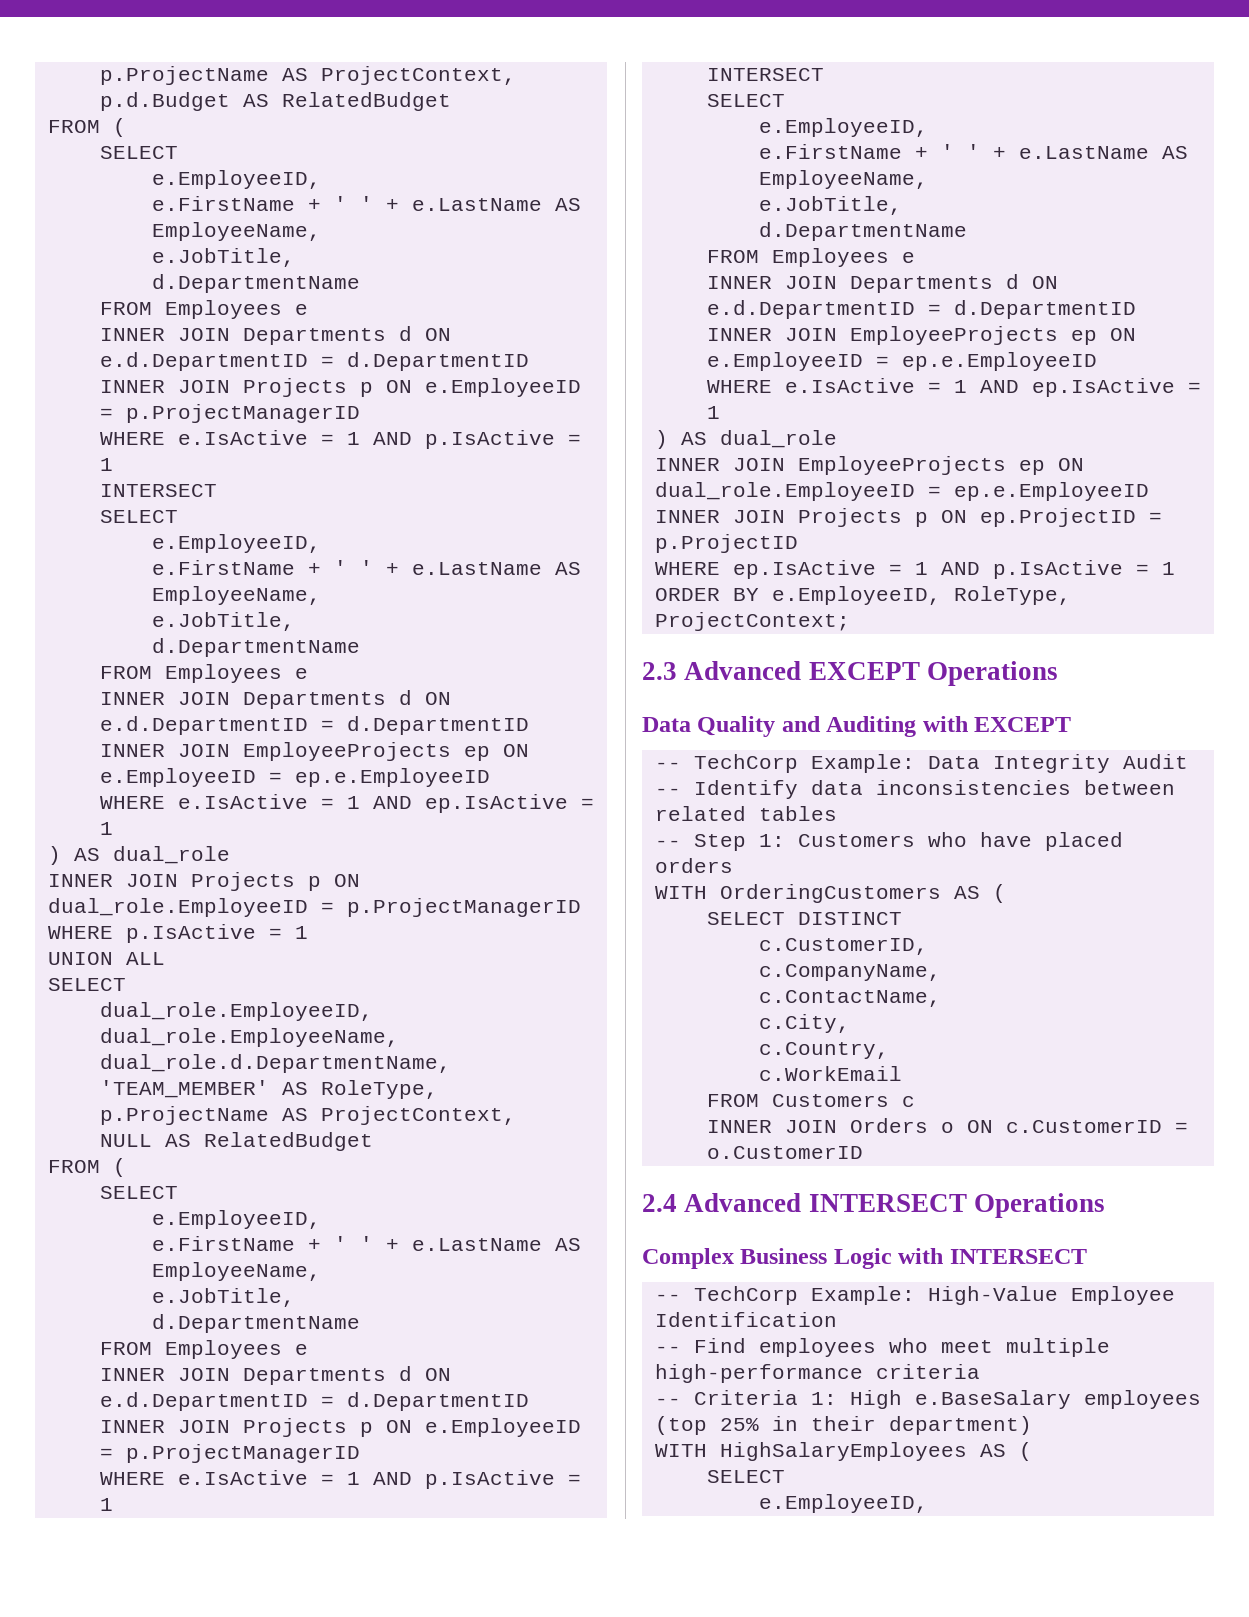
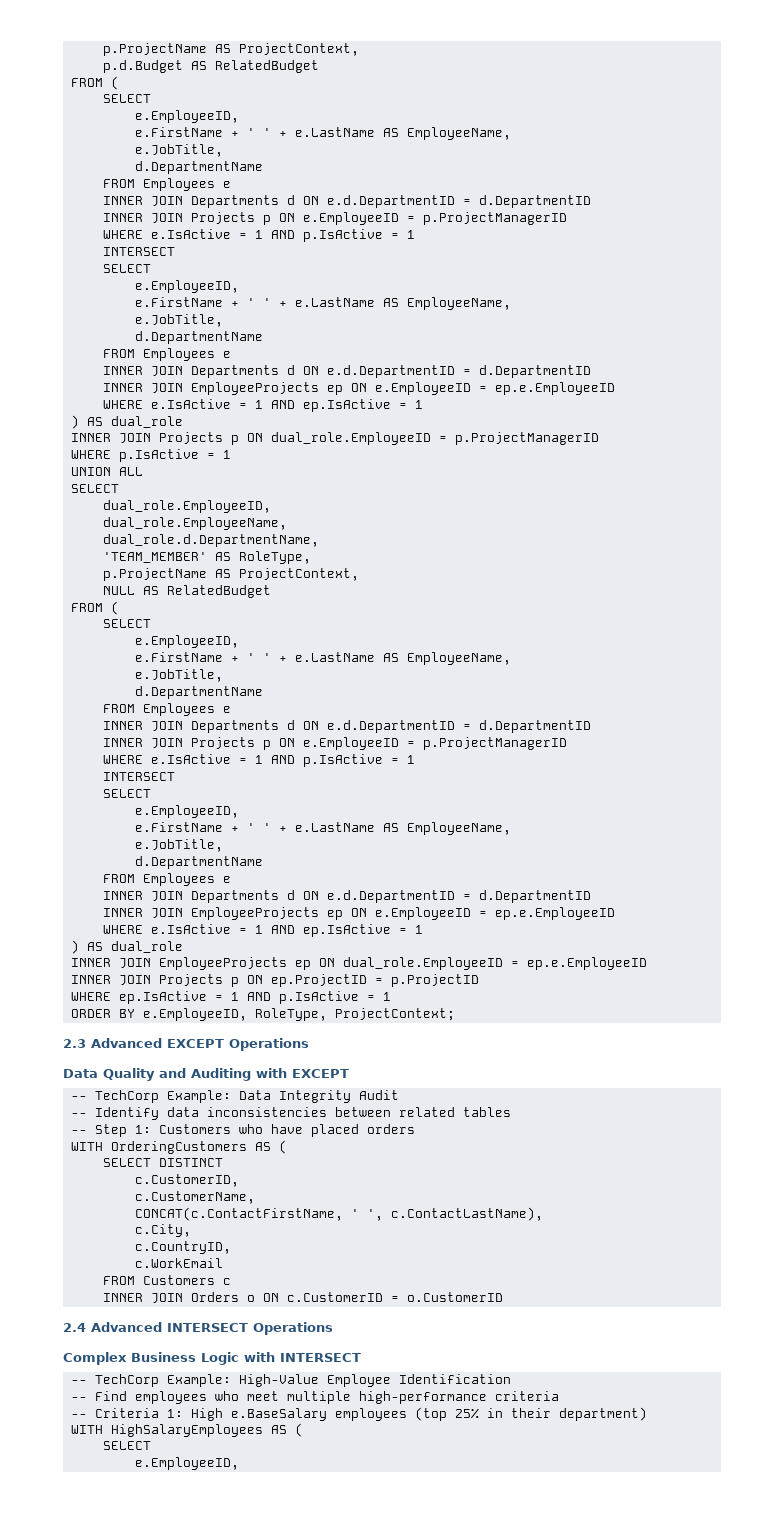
- c.CompanyName,
- c.ContactName,
+ c.CustomerName,
+ CONCAT(c.ContactFirstName, ' ', c.ContactLastName),
- c.Country,
+ c.CountryID,

